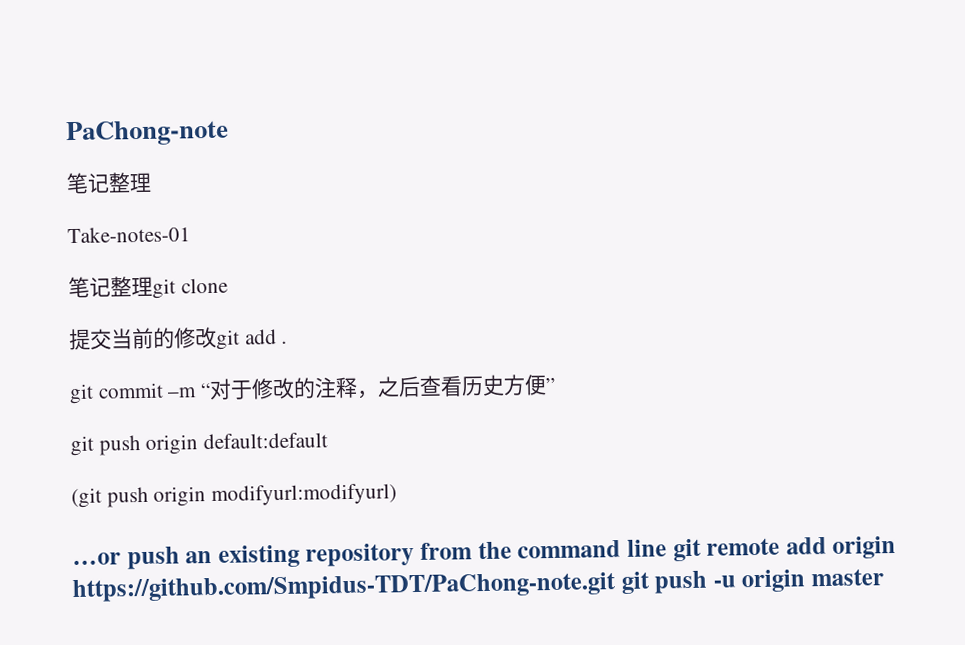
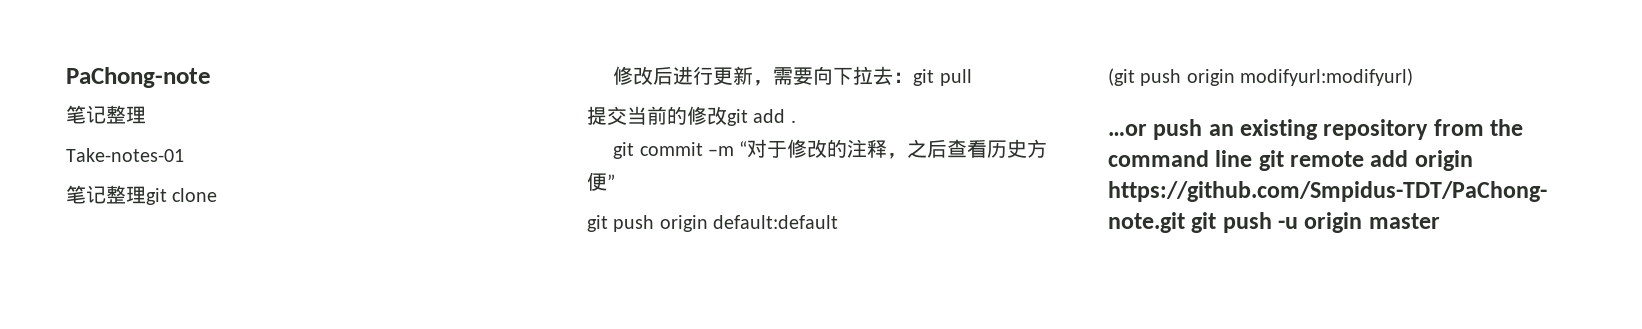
+ 修改后进行更新，需要向下拉去：git pull

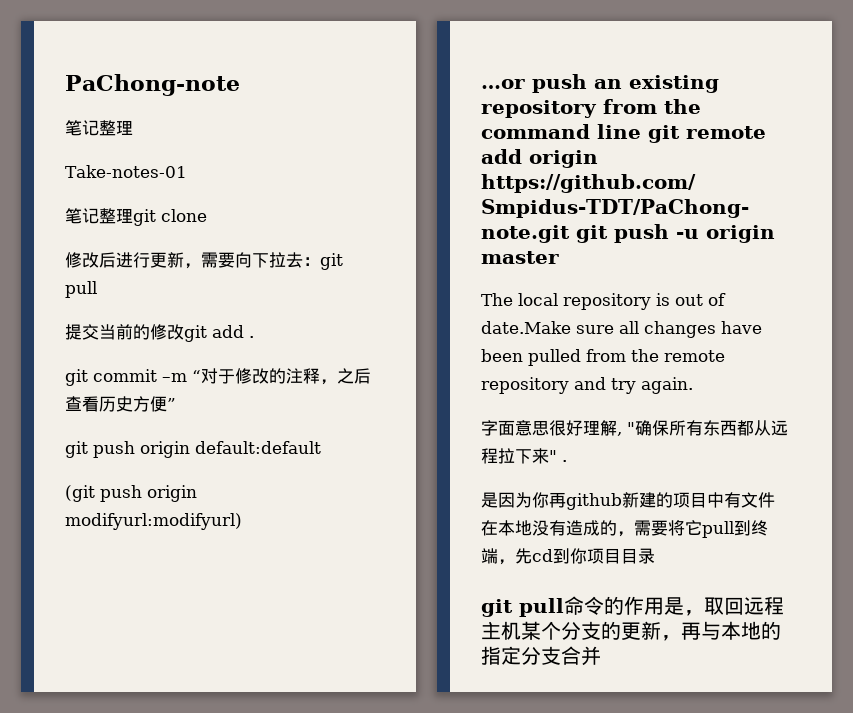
+ The local repository is out of date.Make sure all changes have been pulled from the remote repository and try again.
+ 字面意思很好理解, "确保所有东西都从远程拉下来" .
+ 是因为你再github新建的项目中有文件在本地没有造成的，需要将它pull到终端，先cd到你项目目录
+ git pull命令的作用是，取回远程主机某个分支的更新，再与本地的指定分支合并

